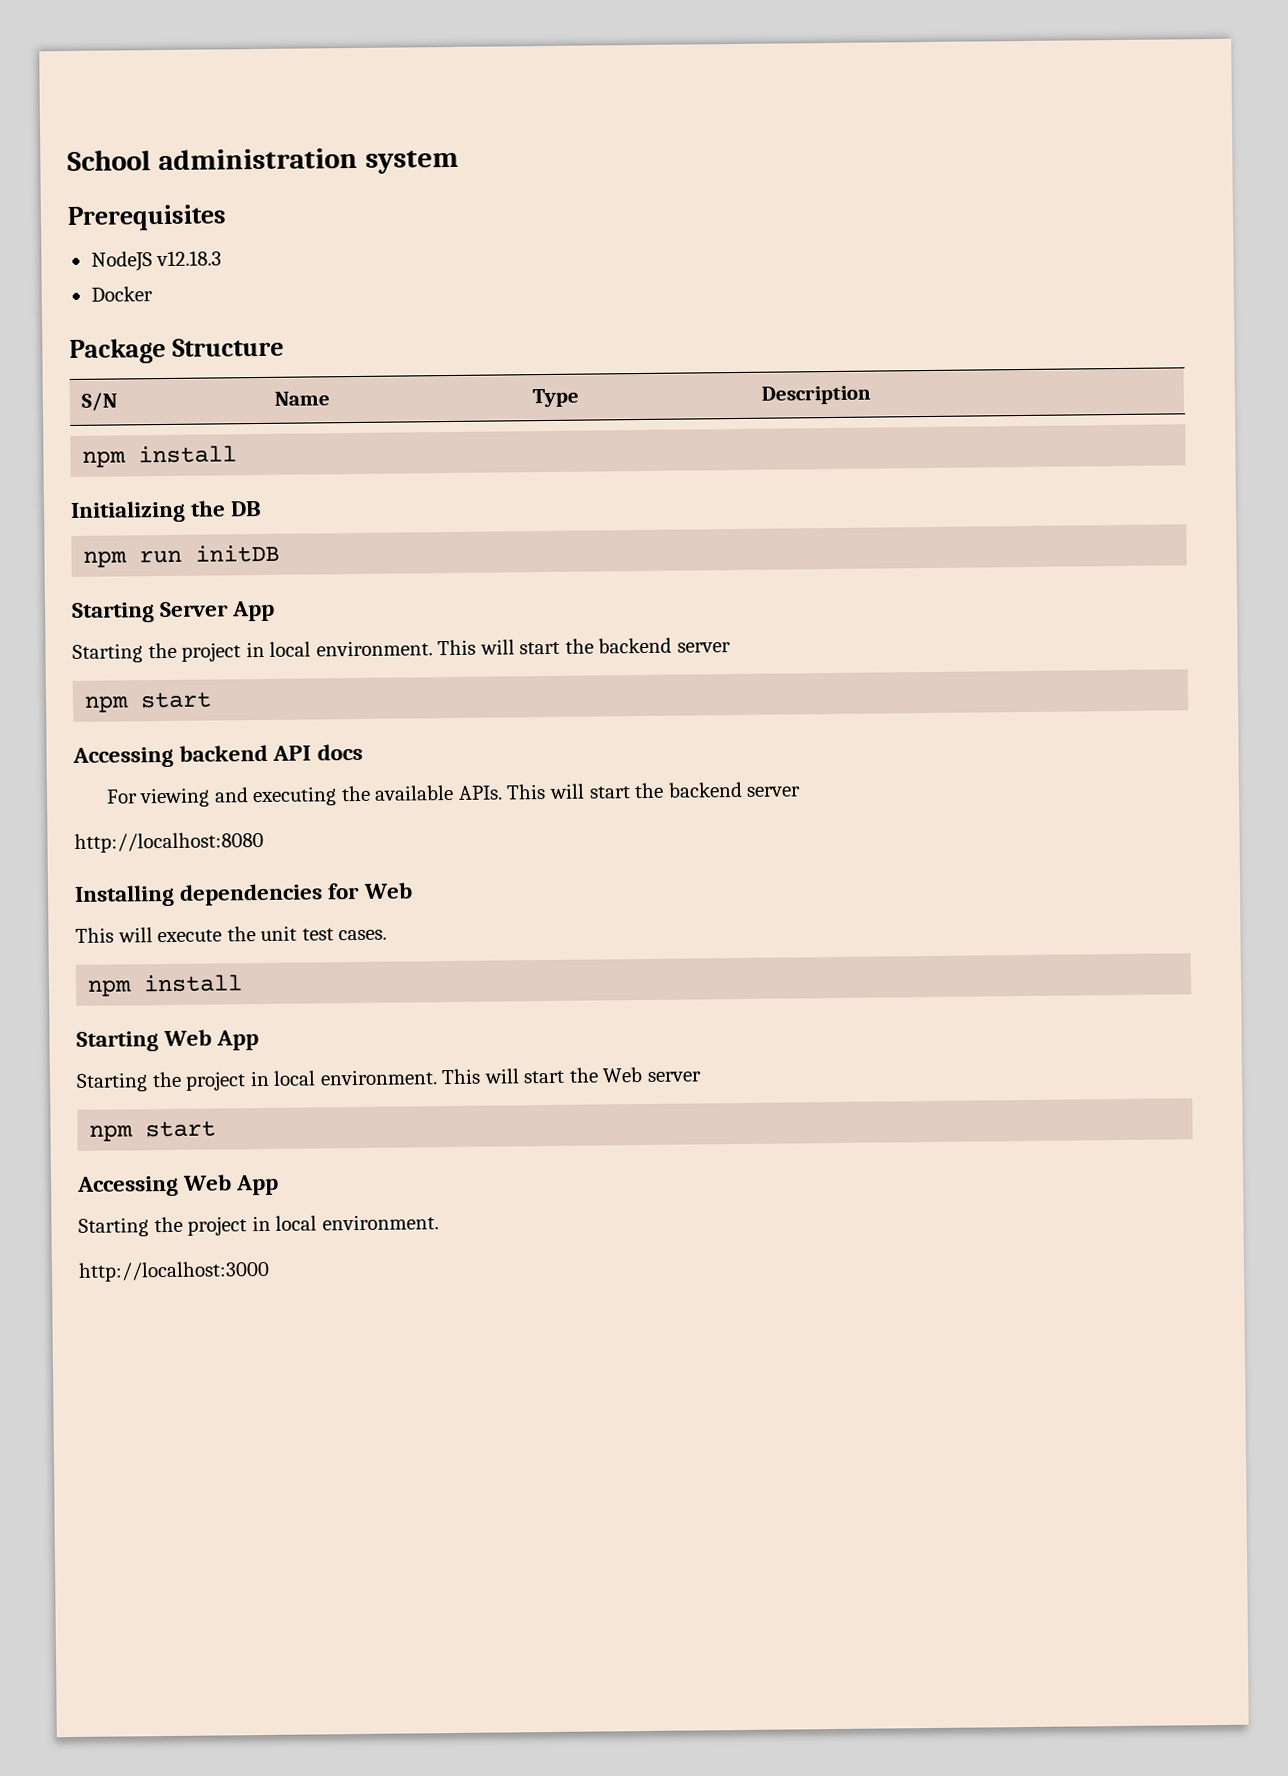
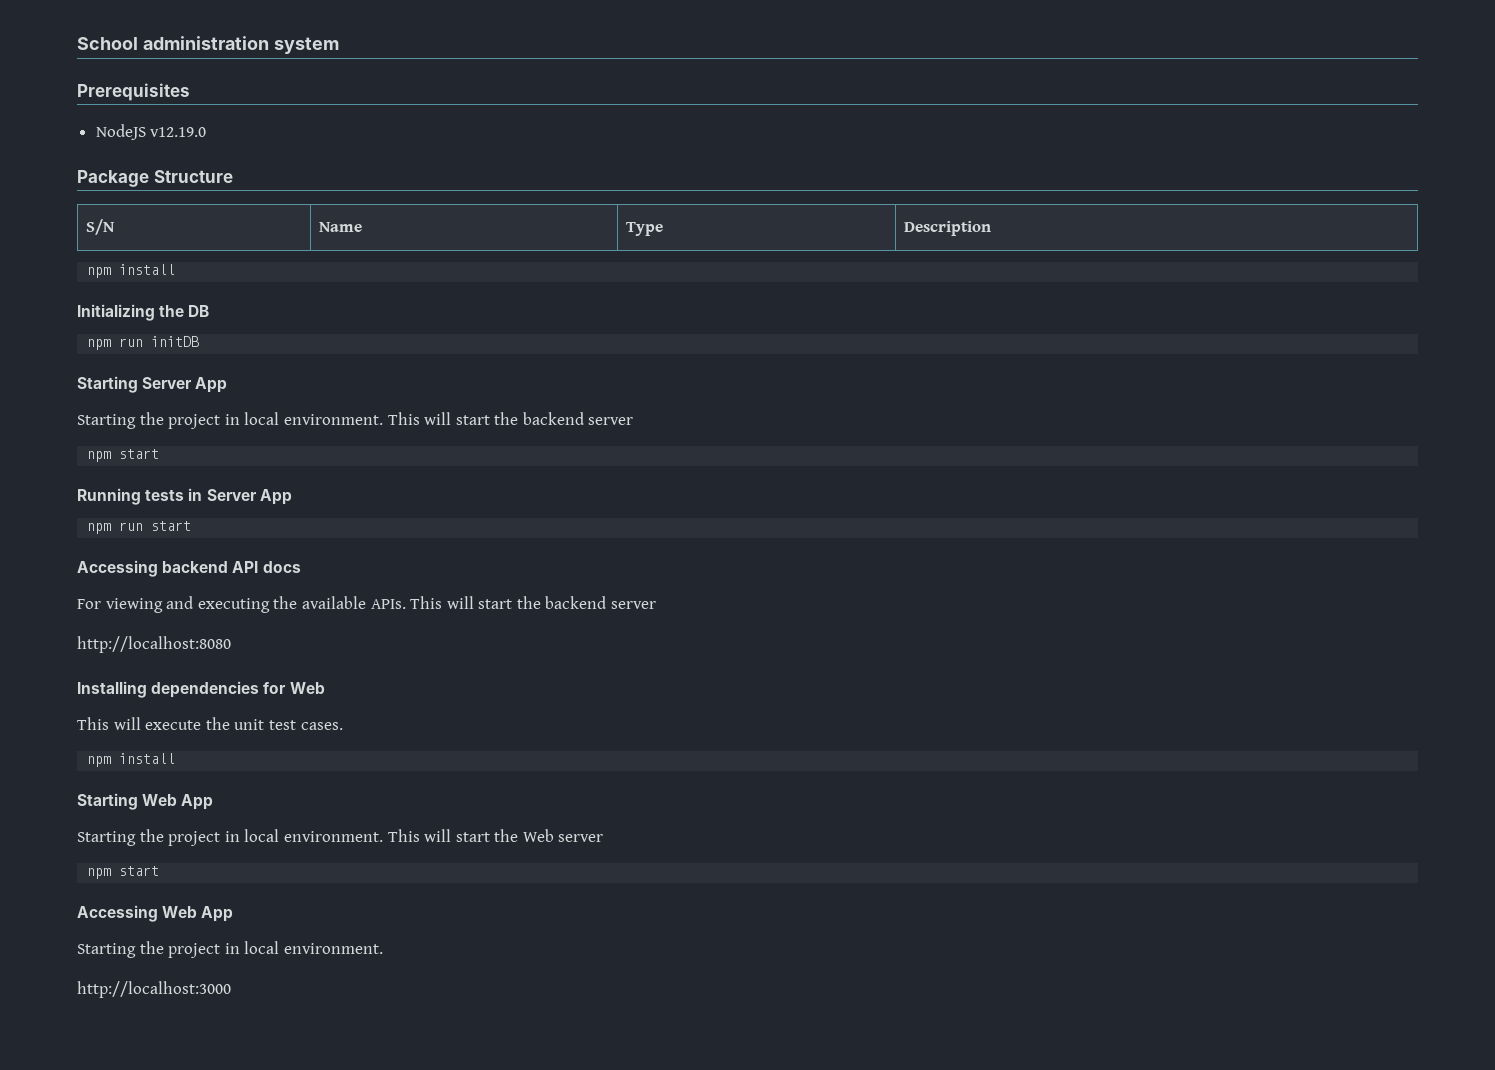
- NodeJS v12.18.3
- Docker
+ NodeJS v12.19.0
+ Running tests in Server App
+ npm run start

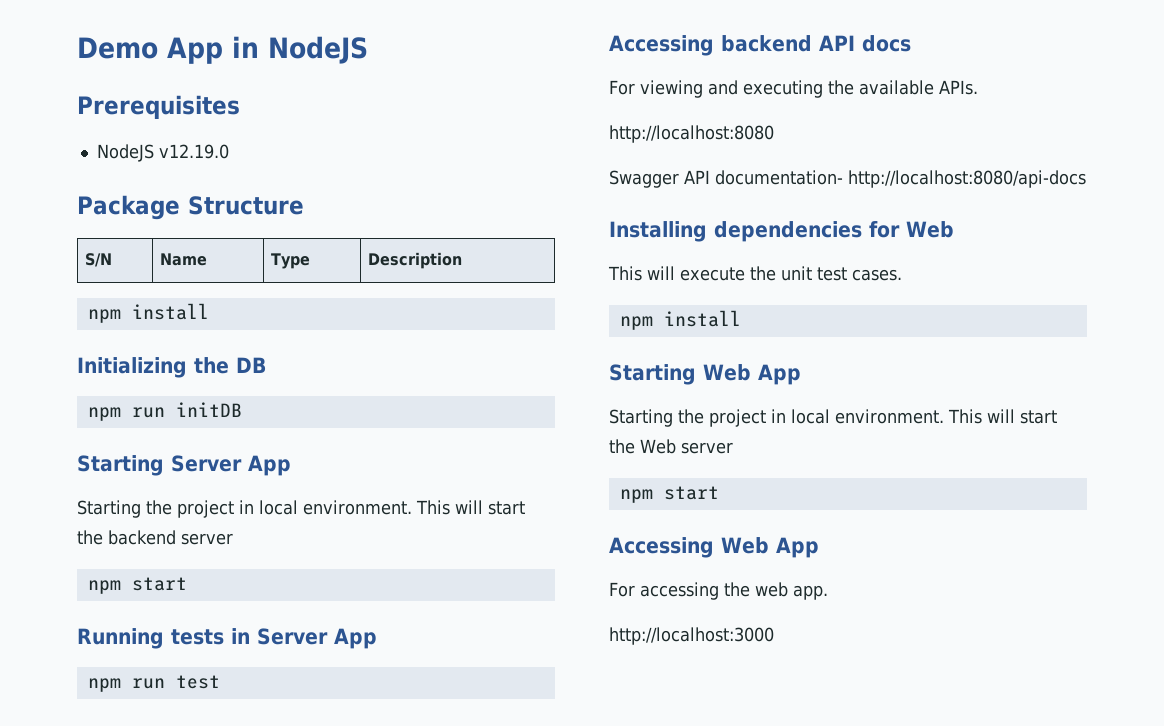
- School administration system
+ Demo App in NodeJS
- npm run start
+ npm run test
- For viewing and executing the available APIs. This will start the backend server
+ For viewing and executing the available APIs.
  http://localhost:8080
+ Swagger API documentation- http://localhost:8080/api-docs
  Accessing Web App
- Starting the project in local environment.
+ For accessing the web app.

